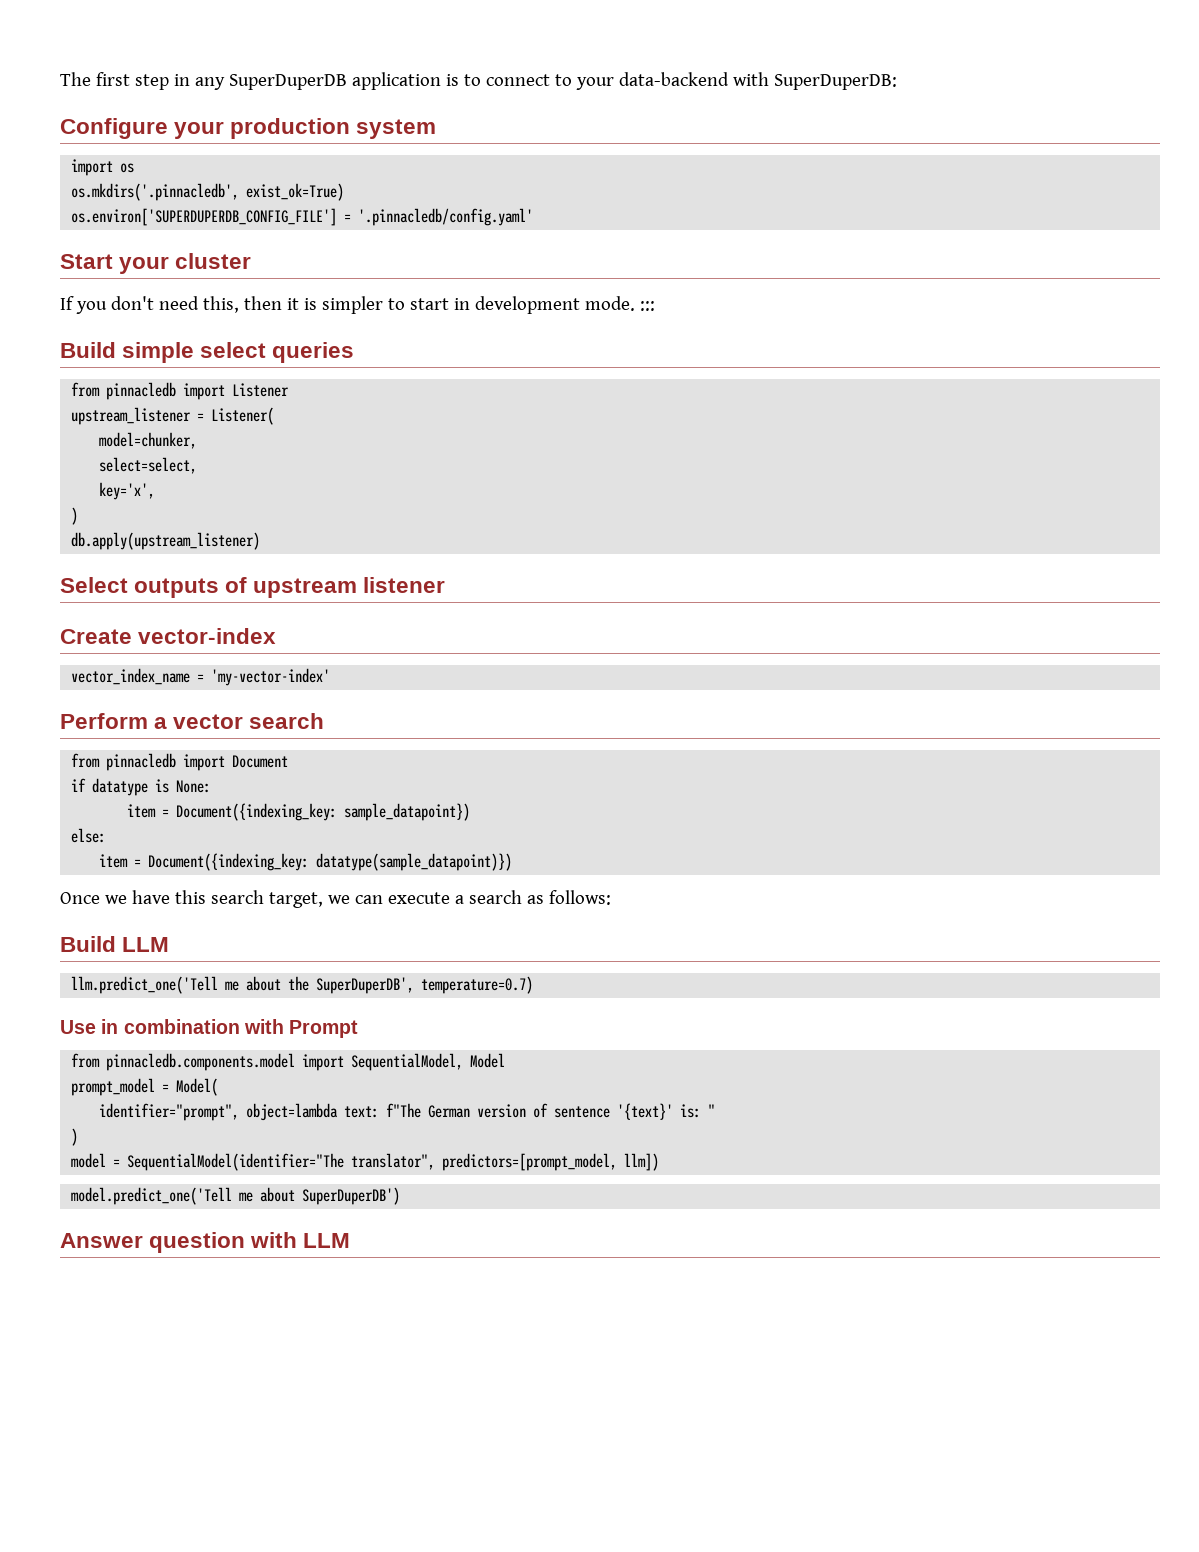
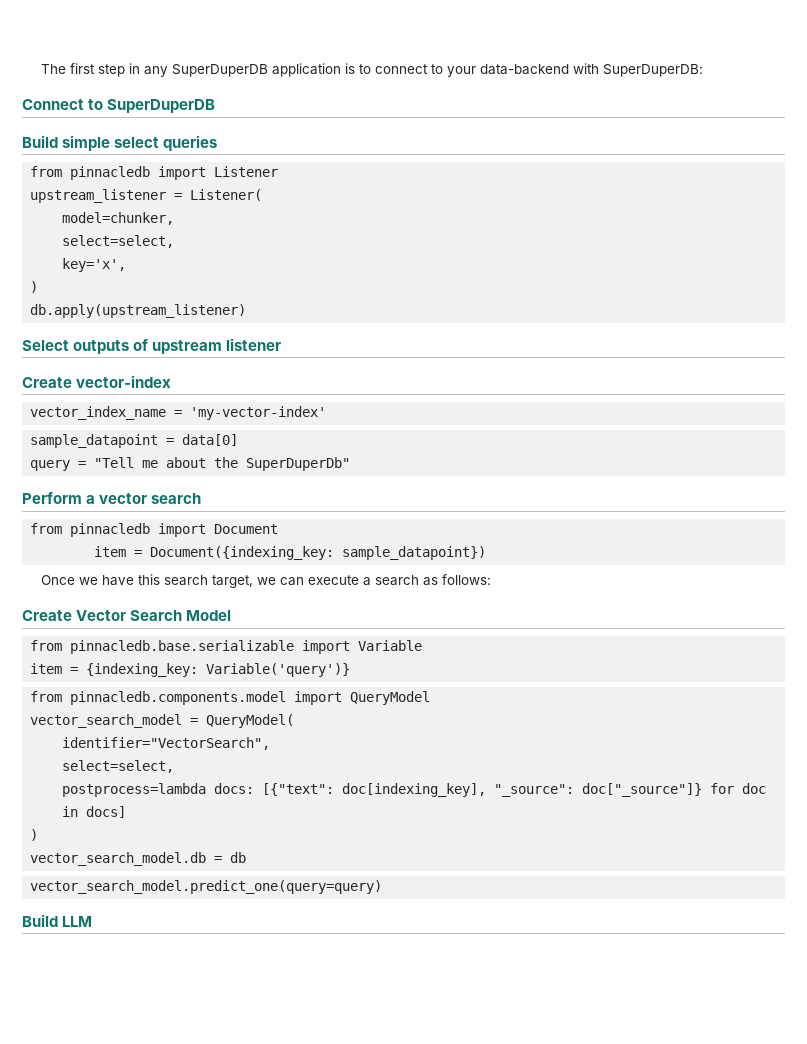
- Configure your production system
- import os
- os.mkdirs('.pinnacledb', exist_ok=True)
- os.environ['SUPERDUPERDB_CONFIG_FILE'] = '.pinnacledb/config.yaml'
- Start your cluster
- If you don't need this, then it is simpler to start in development mode. :::
+ Connect to SuperDuperDB
+ sample_datapoint = data[0]
+ query = "Tell me about the SuperDuperDb"
- if datatype is None:
- else:
- item = Document({indexing_key: datatype(sample_datapoint)})
+ Create Vector Search Model
+ from pinnacledb.base.serializable import Variable
+ item = {indexing_key: Variable('query')}
+ from pinnacledb.components.model import QueryModel
+ vector_search_model = QueryModel(
+ identifier="VectorSearch",
+ select=select,
+ postprocess=lambda docs: [{"text": doc[indexing_key], "_source": doc["_source"]} for doc in docs]
+ )
+ vector_search_model.db = db
+ vector_search_model.predict_one(query=query)
  Build LLM
- llm.predict_one('Tell me about the SuperDuperDB', temperature=0.7)
- Use in combination with Prompt
- from pinnacledb.components.model import SequentialModel, Model
- prompt_model = Model(
- identifier="prompt", object=lambda text: f"The German version of sentence '{text}' is: "
- )
- model = SequentialModel(identifier="The translator", predictors=[prompt_model, llm])
- model.predict_one('Tell me about SuperDuperDB')
- Answer question with LLM

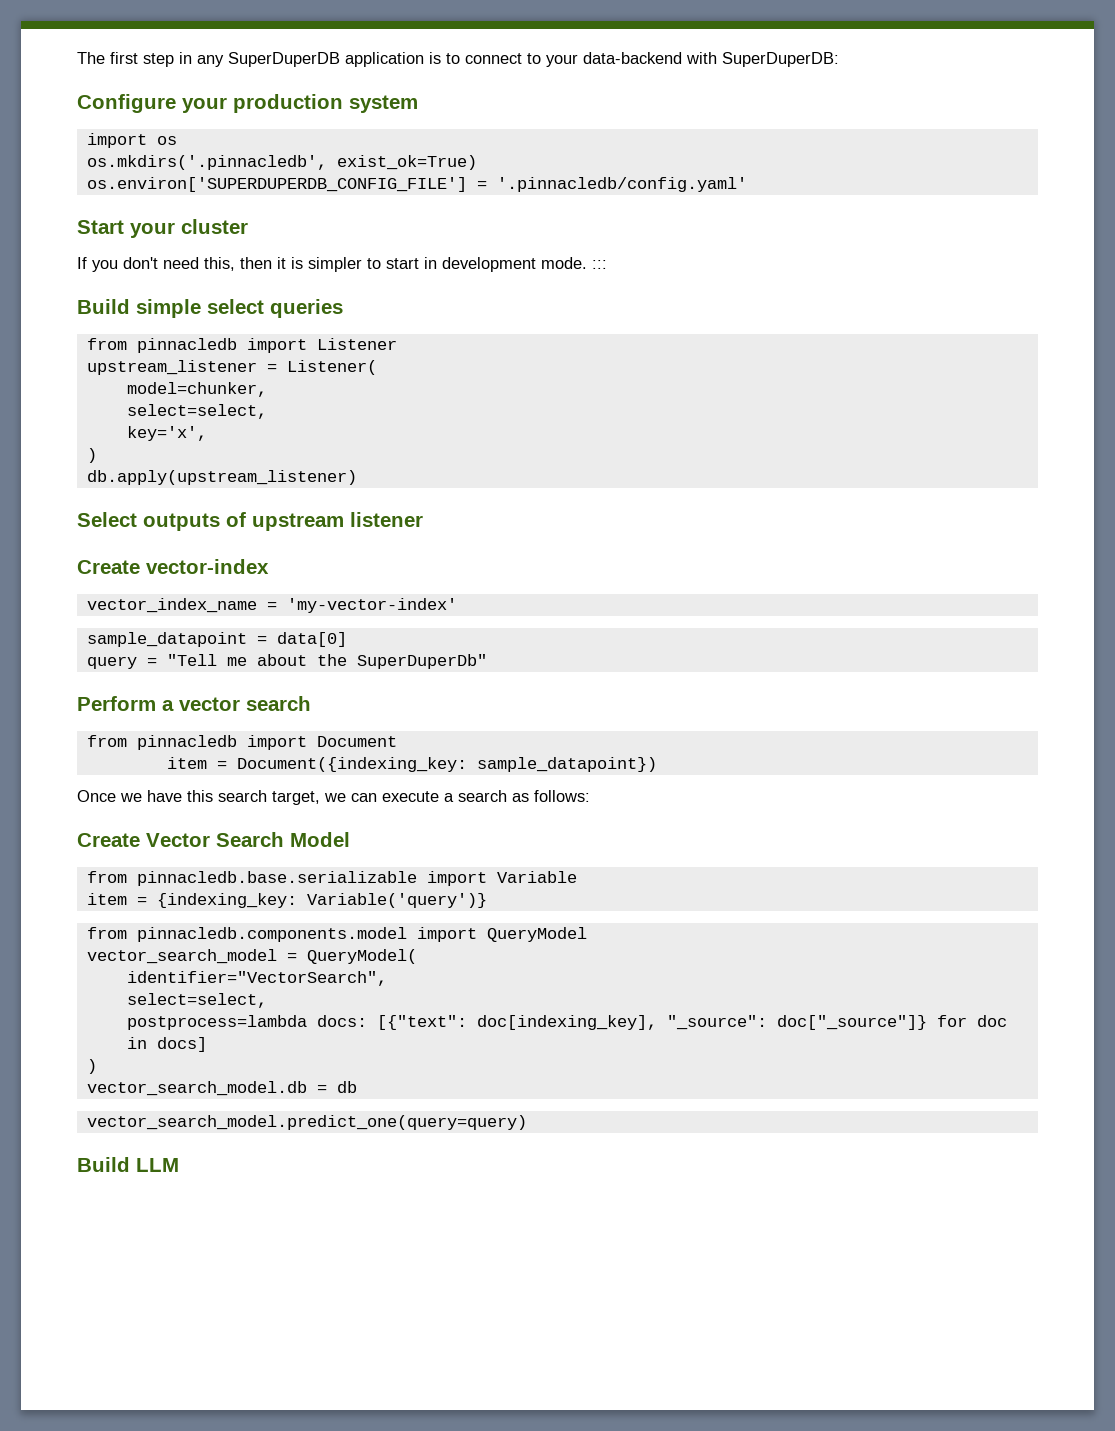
- Connect to SuperDuperDB
+ Configure your production system
+ import os
+ os.mkdirs('.pinnacledb', exist_ok=True)
+ os.environ['SUPERDUPERDB_CONFIG_FILE'] = '.pinnacledb/config.yaml'
+ Start your cluster
+ If you don't need this, then it is simpler to start in development mode. :::

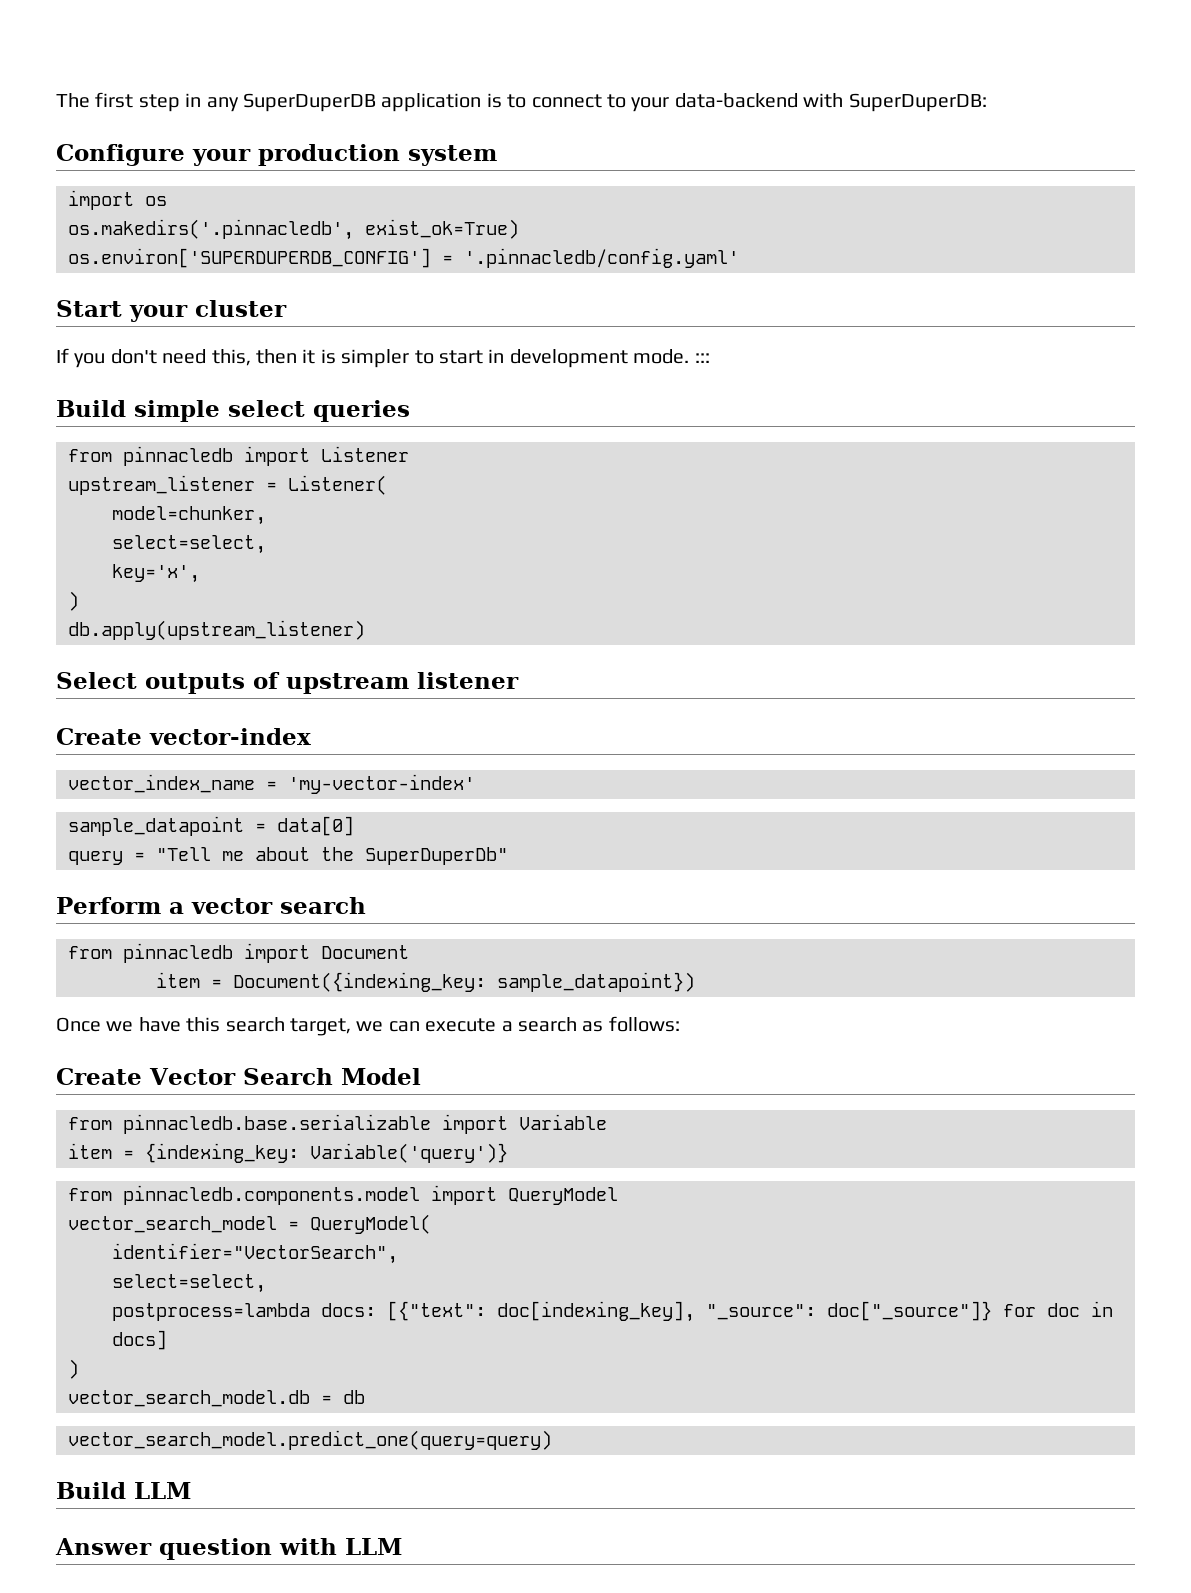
- os.mkdirs('.pinnacledb', exist_ok=True)
+ os.makedirs('.pinnacledb', exist_ok=True)
- os.environ['SUPERDUPERDB_CONFIG_FILE'] = '.pinnacledb/config.yaml'
+ os.environ['SUPERDUPERDB_CONFIG'] = '.pinnacledb/config.yaml'
+ Answer question with LLM

